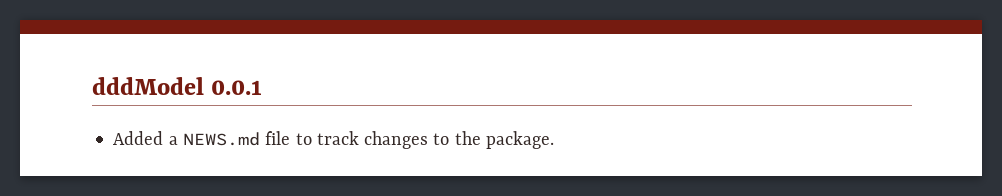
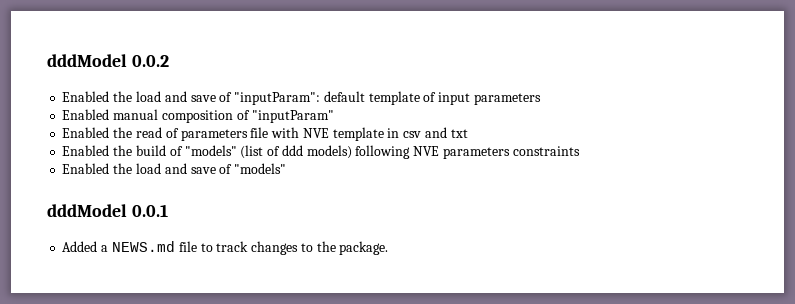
+ dddModel 0.0.2
+ Enabled the load and save of "inputParam": default template of input parameters
+ Enabled manual composition of "inputParam"
+ Enabled the read of parameters file with NVE template in csv and txt
+ Enabled the build of "models" (list of ddd models) following NVE parameters constraints
+ Enabled the load and save of "models"

